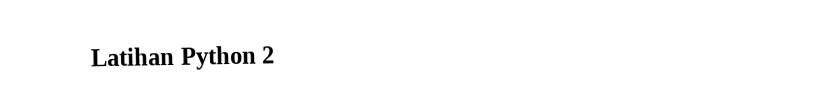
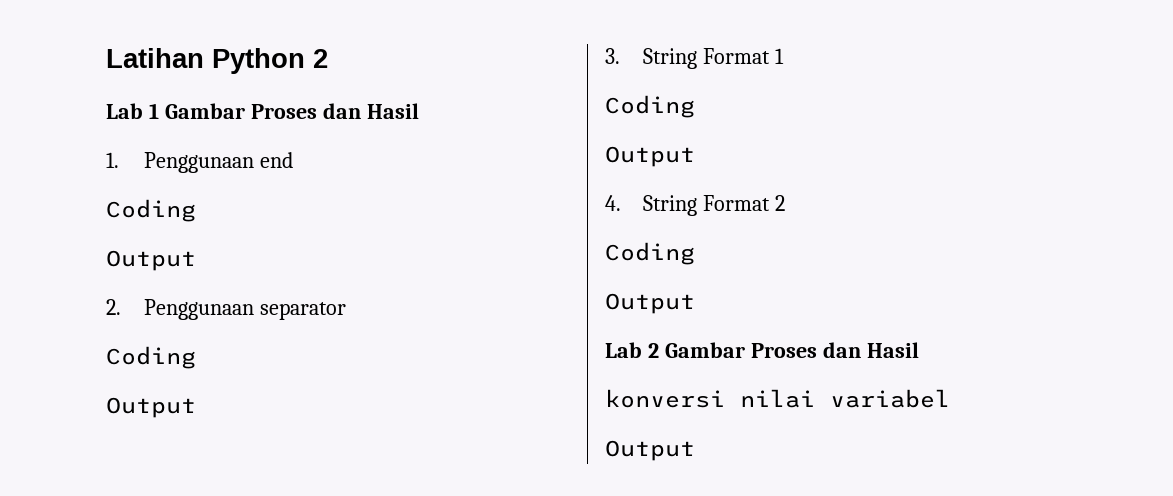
+ Lab 1 Gambar Proses dan Hasil
+ 1. Penggunaan end
+ Coding
+ Output
+ 2. Penggunaan separator
+ Coding
+ Output
+ 3. String Format 1
+ Coding
+ Output
+ 4. String Format 2
+ Coding
+ Output
+ Lab 2 Gambar Proses dan Hasil
+ konversi nilai variabel
+ Output

